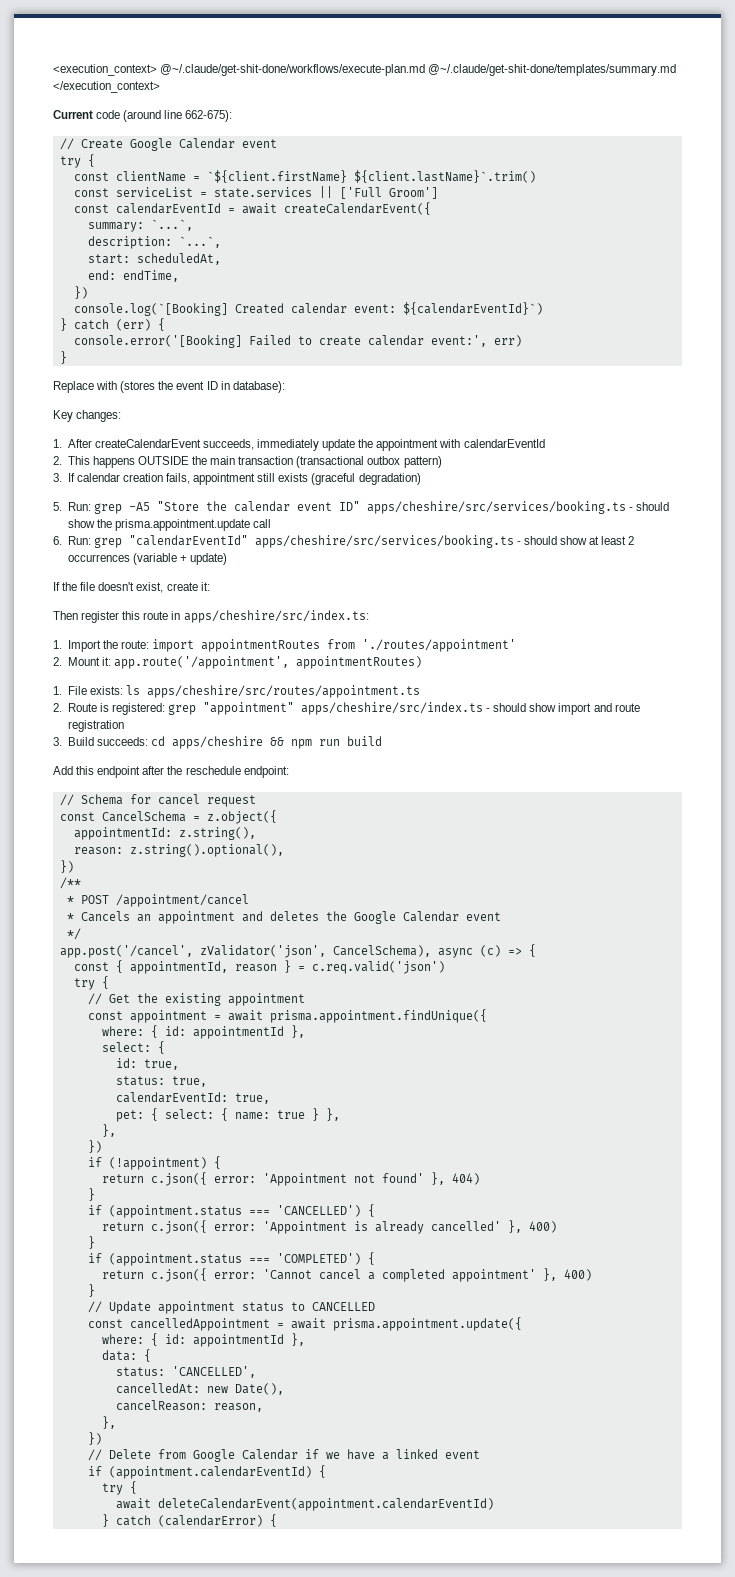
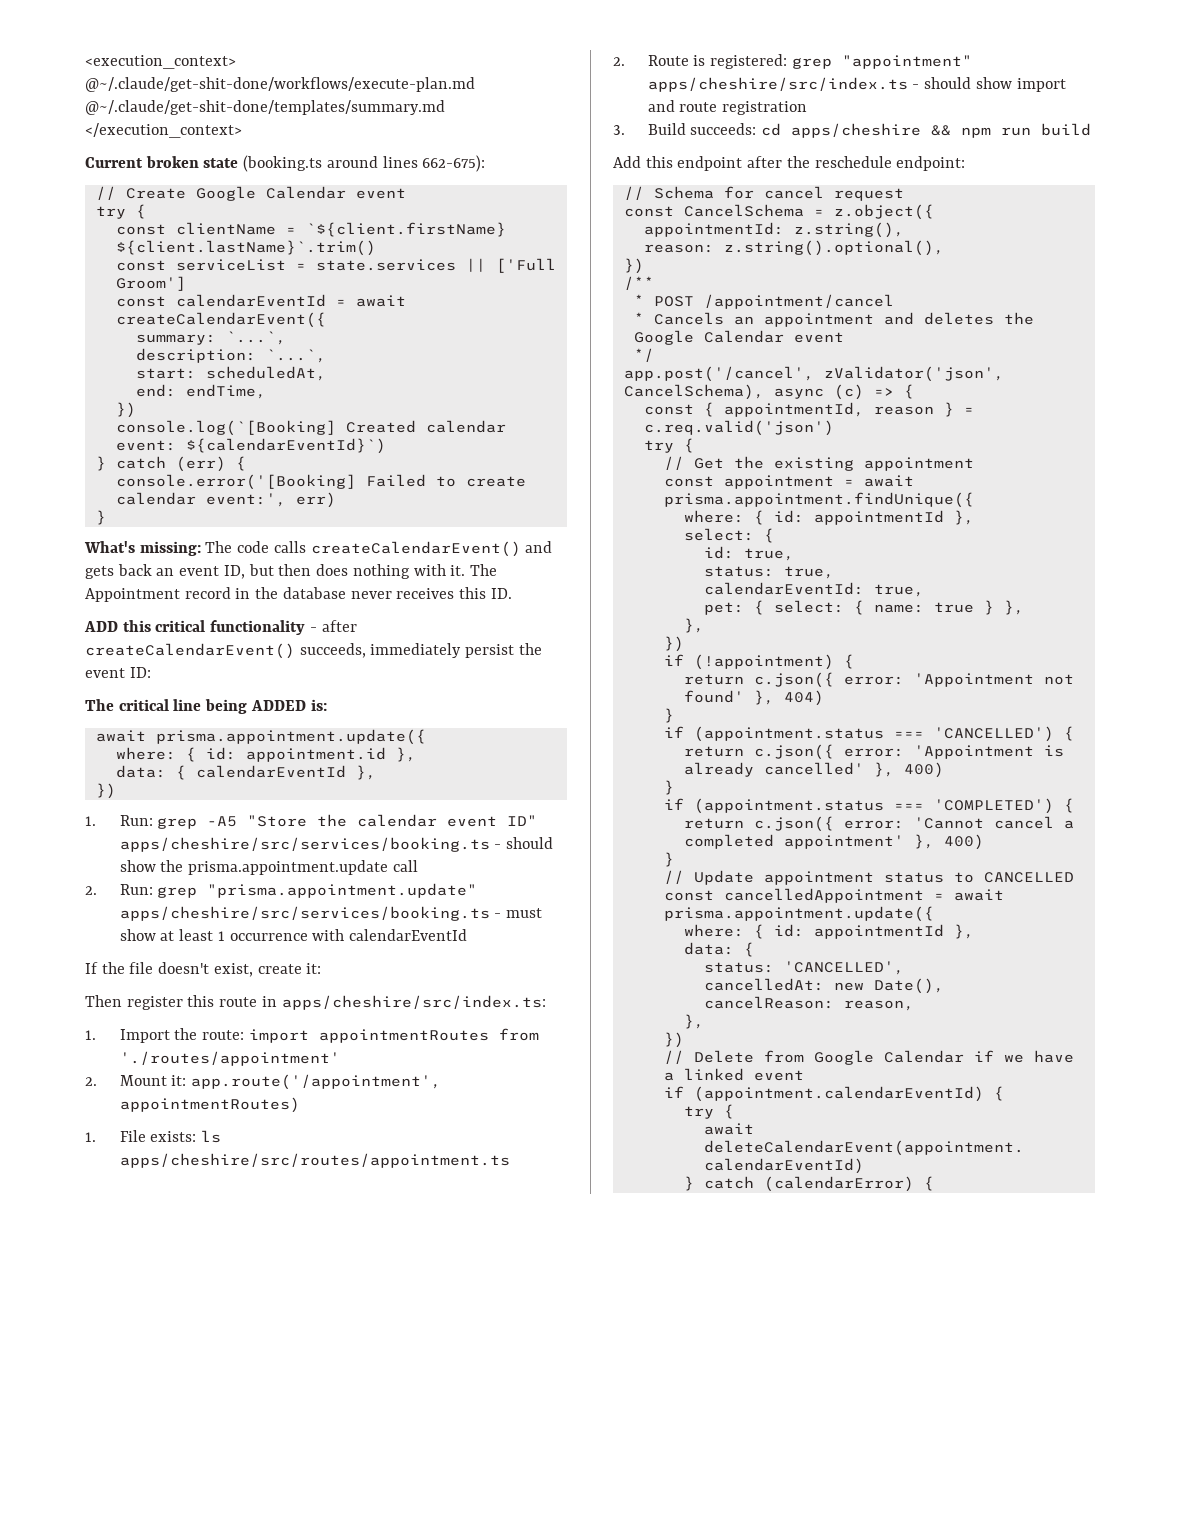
- Current code (around line 662-675):
+ Current broken state (booking.ts around lines 662-675):
- Replace with (stores the event ID in database):
- Key changes:
- 1. After createCalendarEvent succeeds, immediately update the appointment with calendarEventId
- 2. This happens OUTSIDE the main transaction (transactional outbox pattern)
- 3. If calendar creation fails, appointment still exists (graceful degradation)
- 5. Run: grep -A5 "Store the calendar event ID" apps/cheshire/src/services/booking.ts - should show the prisma.appointment.update call
+ What's missing: The code calls createCalendarEvent() and gets back an event ID, but then does nothing with it. The Appointment record in the database never receives this ID.
+ ADD this critical functionality - after createCalendarEvent() succeeds, immediately persist the event ID:
+ The critical line being ADDED is:
+ await prisma.appointment.update({
+ where: { id: appointment.id },
+ data: { calendarEventId },
+ })
+ 1. Run: grep -A5 "Store the calendar event ID" apps/cheshire/src/services/booking.ts - should show the prisma.appointment.update call
- 6. Run: grep "calendarEventId" apps/cheshire/src/services/booking.ts - should show at least 2 occurrences (variable + update)
+ 2. Run: grep "prisma.appointment.update" apps/cheshire/src/services/booking.ts - must show at least 1 occurrence with calendarEventId

